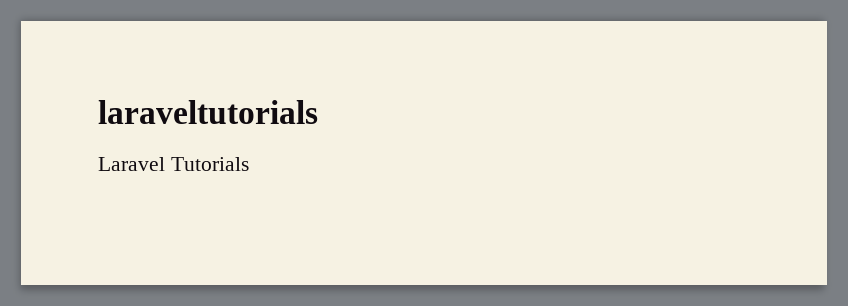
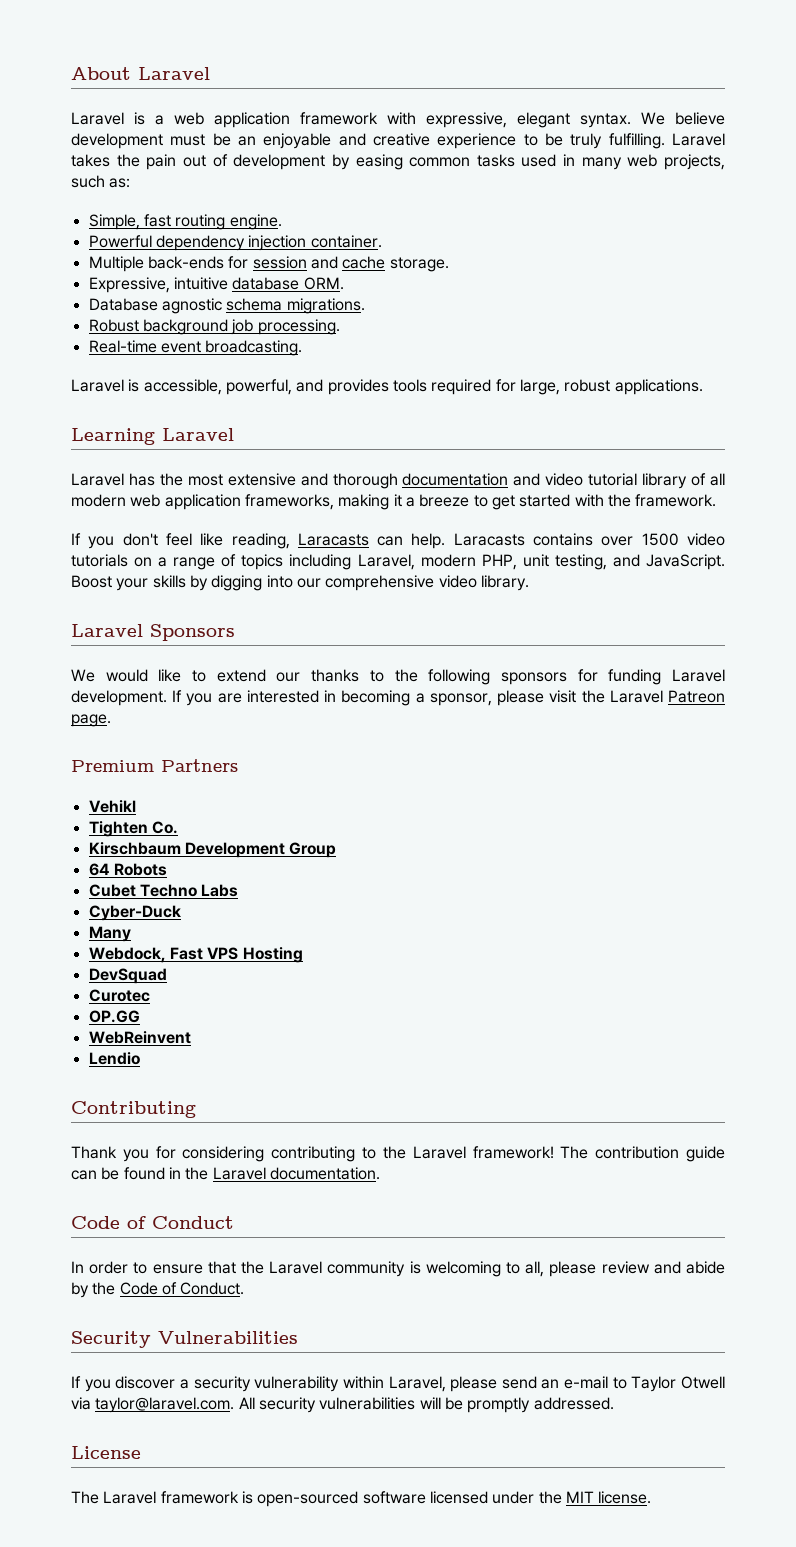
- laraveltutorials
- Laravel Tutorials
+ About Laravel
+ Laravel is a web application framework with expressive, elegant syntax. We believe development must be an enjoyable and creative experience to be truly fulfilling. Laravel takes the pain out of development by easing common tasks used in many web projects, such as:
+ Simple, fast routing engine.
+ Powerful dependency injection container.
+ Multiple back-ends for session and cache storage.
+ Expressive, intuitive database ORM.
+ Database agnostic schema migrations.
+ Robust background job processing.
+ Real-time event broadcasting.
+ Laravel is accessible, powerful, and provides tools required for large, robust applications.
+ Learning Laravel
+ Laravel has the most extensive and thorough documentation and video tutorial library of all modern web application frameworks, making it a breeze to get started with the framework.
+ If you don't feel like reading, Laracasts can help. Laracasts contains over 1500 video tutorials on a range of topics including Laravel, modern PHP, unit testing, and JavaScript. Boost your skills by digging into our comprehensive video library.
+ Laravel Sponsors
+ We would like to extend our thanks to the following sponsors for funding Laravel development. If you are interested in becoming a sponsor, please visit the Laravel Patreon page.
+ Premium Partners
+ Vehikl
+ Tighten Co.
+ Kirschbaum Development Group
+ 64 Robots
+ Cubet Techno Labs
+ Cyber-Duck
+ Many
+ Webdock, Fast VPS Hosting
+ DevSquad
+ Curotec
+ OP.GG
+ WebReinvent
+ Lendio
+ Contributing
+ Thank you for considering contributing to the Laravel framework! The contribution guide can be found in the Laravel documentation.
+ Code of Conduct
+ In order to ensure that the Laravel community is welcoming to all, please review and abide by the Code of Conduct.
+ Security Vulnerabilities
+ If you discover a security vulnerability within Laravel, please send an e-mail to Taylor Otwell via taylor@laravel.com. All security vulnerabilities will be promptly addressed.
+ License
+ The Laravel framework is open-sourced software licensed under the MIT license.

